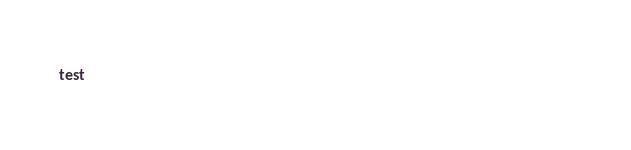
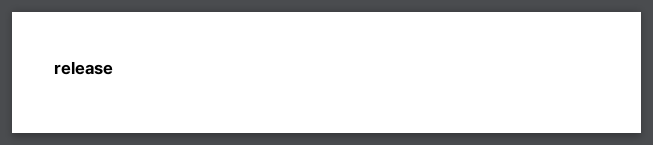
- test
+ release

